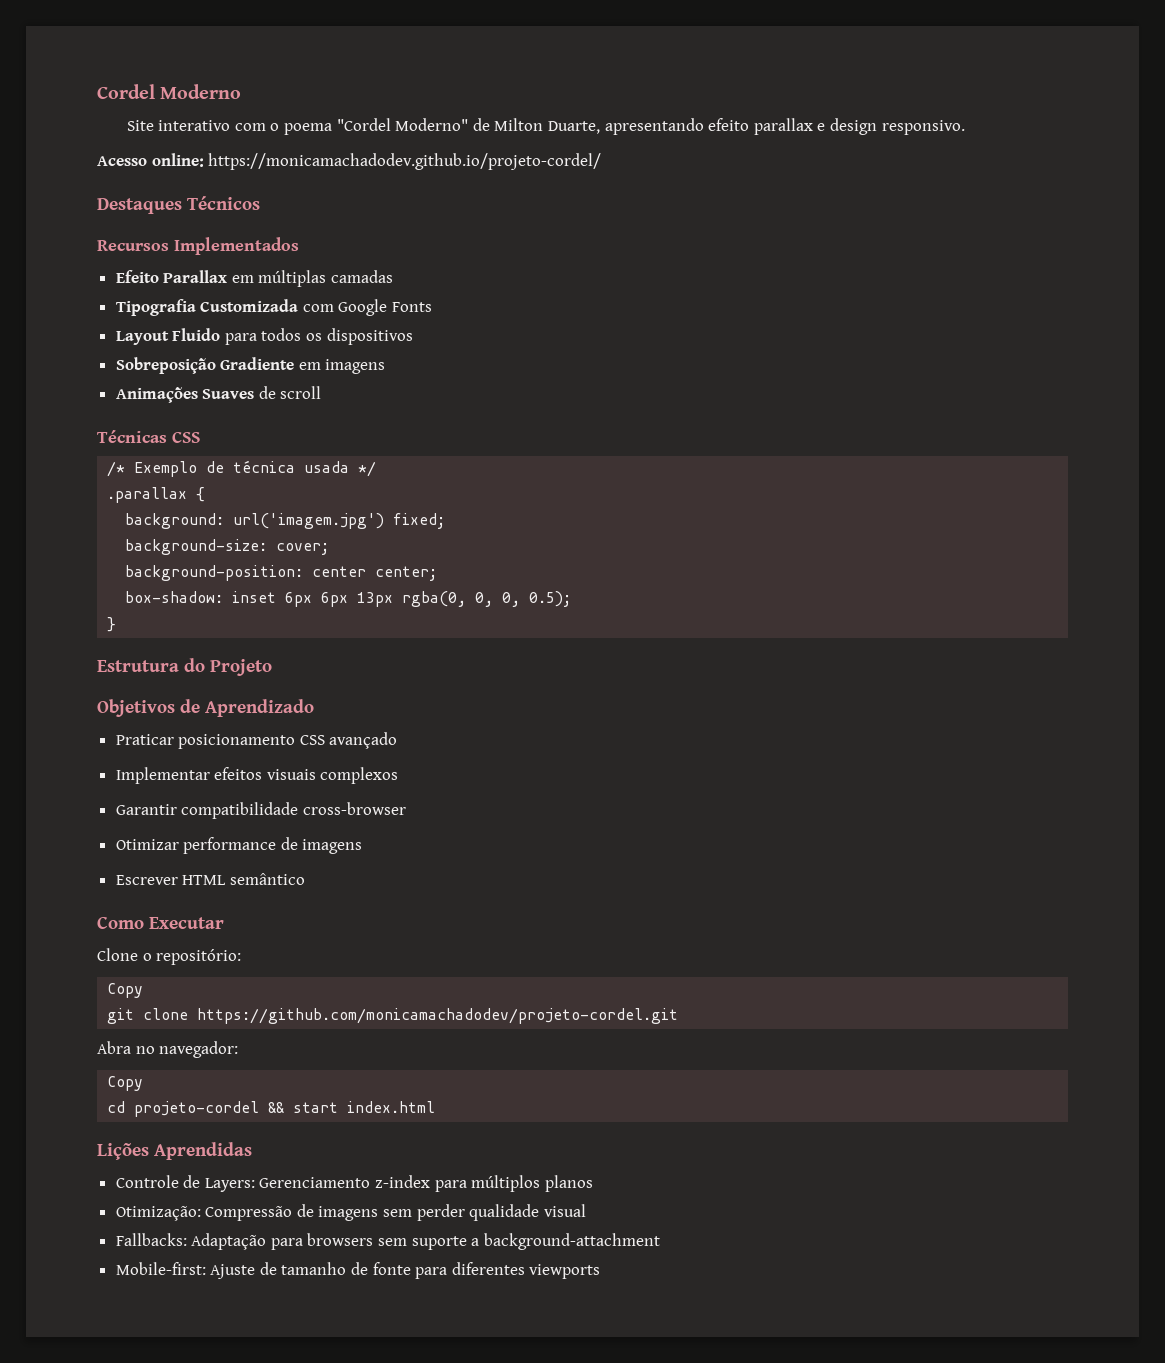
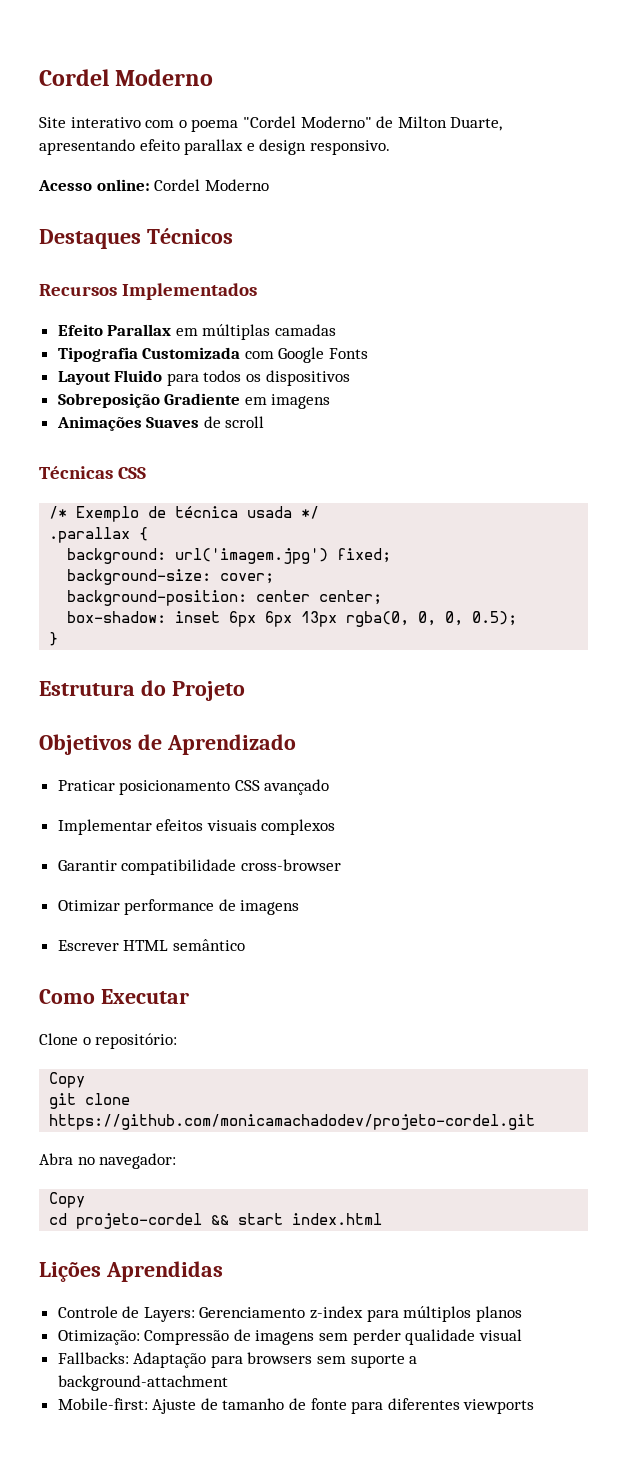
- Acesso online: https://monicamachadodev.github.io/projeto-cordel/
+ Acesso online: Cordel Moderno

